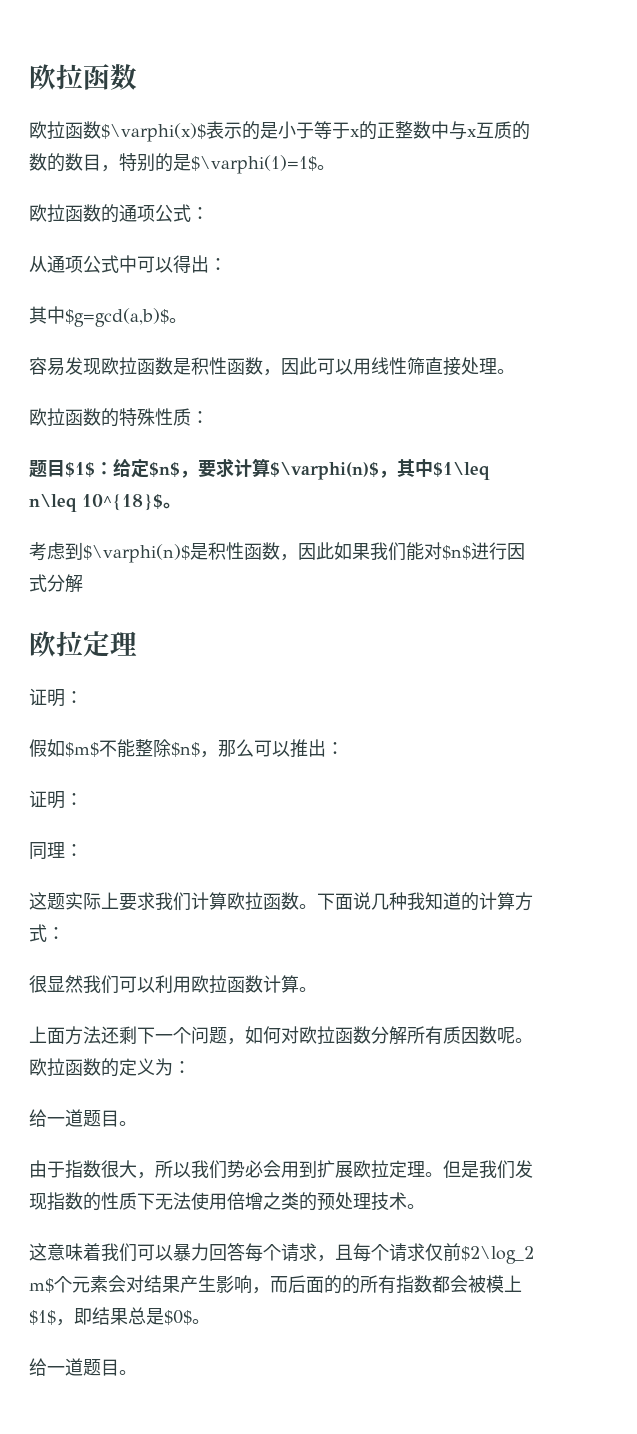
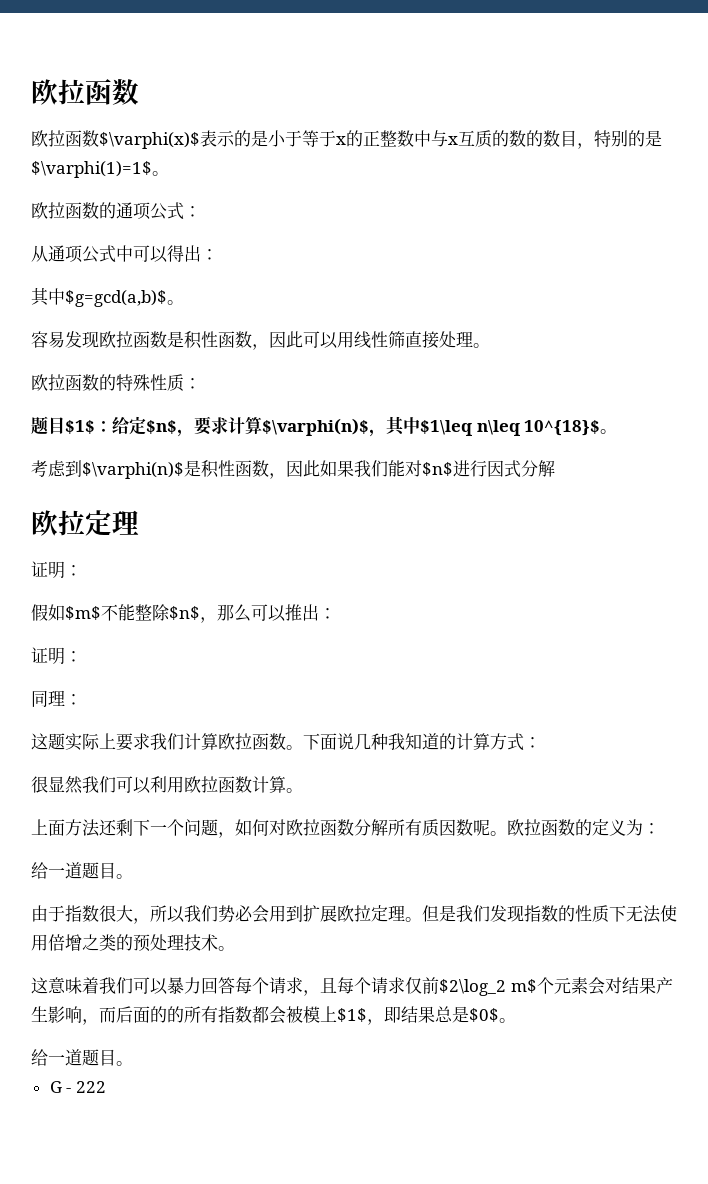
+ G - 222

